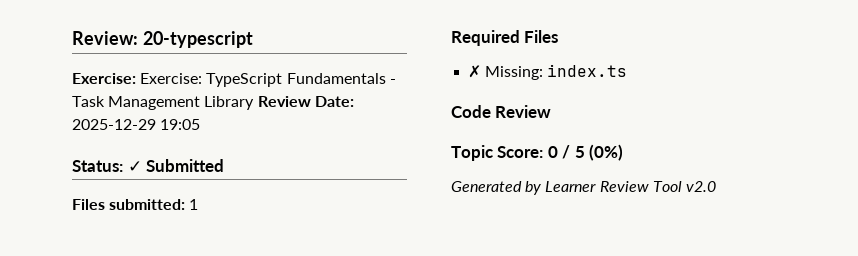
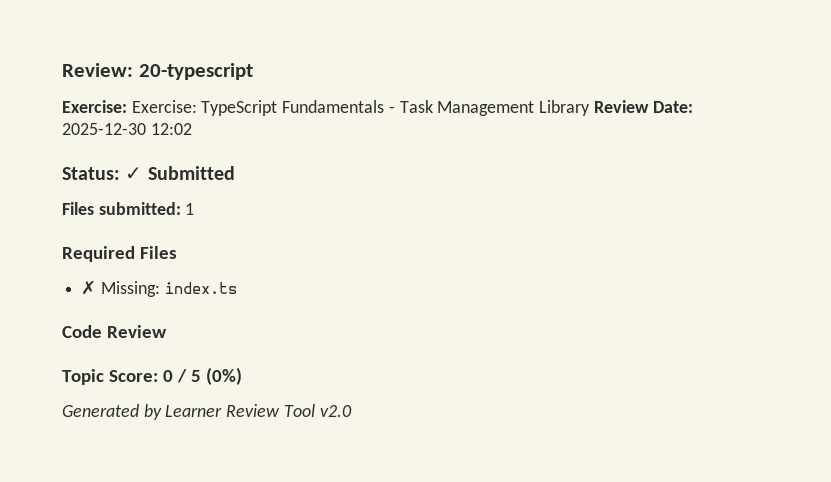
- Exercise: Exercise: TypeScript Fundamentals - Task Management Library Review Date: 2025-12-29 19:05
+ Exercise: Exercise: TypeScript Fundamentals - Task Management Library Review Date: 2025-12-30 12:02

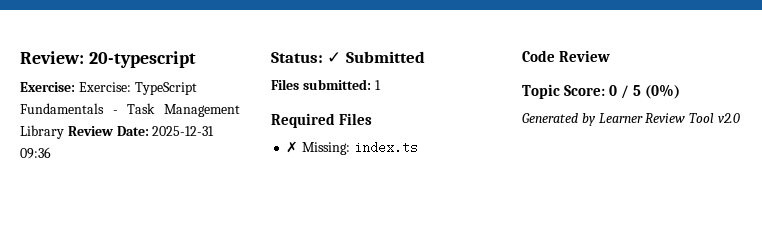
- Exercise: Exercise: TypeScript Fundamentals - Task Management Library Review Date: 2025-12-30 12:02
+ Exercise: Exercise: TypeScript Fundamentals - Task Management Library Review Date: 2025-12-31 09:36

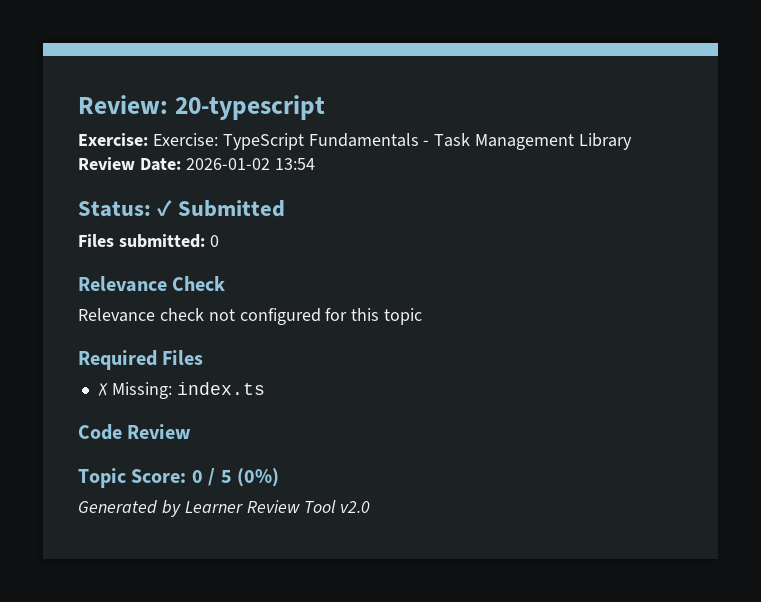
- Exercise: Exercise: TypeScript Fundamentals - Task Management Library Review Date: 2025-12-31 09:36
+ Exercise: Exercise: TypeScript Fundamentals - Task Management Library Review Date: 2026-01-02 13:54
- Files submitted: 1
+ Files submitted: 0
+ Relevance Check
+ Relevance check not configured for this topic

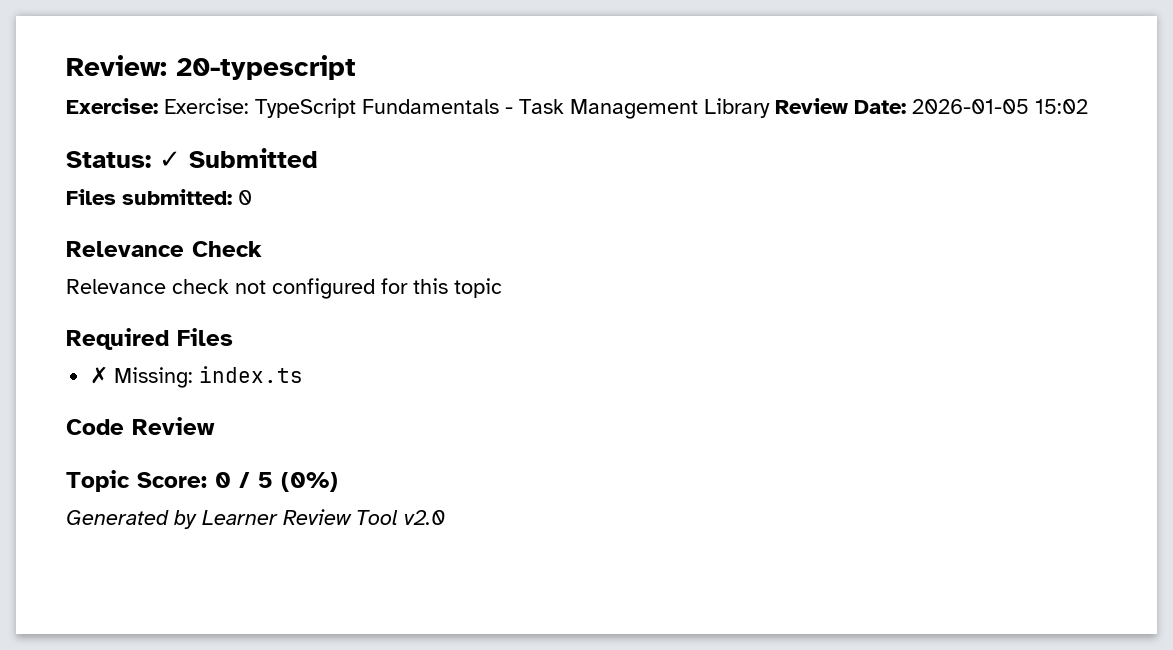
- Exercise: Exercise: TypeScript Fundamentals - Task Management Library Review Date: 2026-01-02 13:54
+ Exercise: Exercise: TypeScript Fundamentals - Task Management Library Review Date: 2026-01-05 15:02

